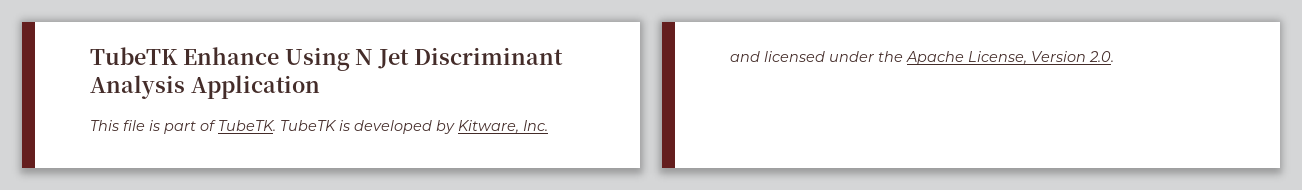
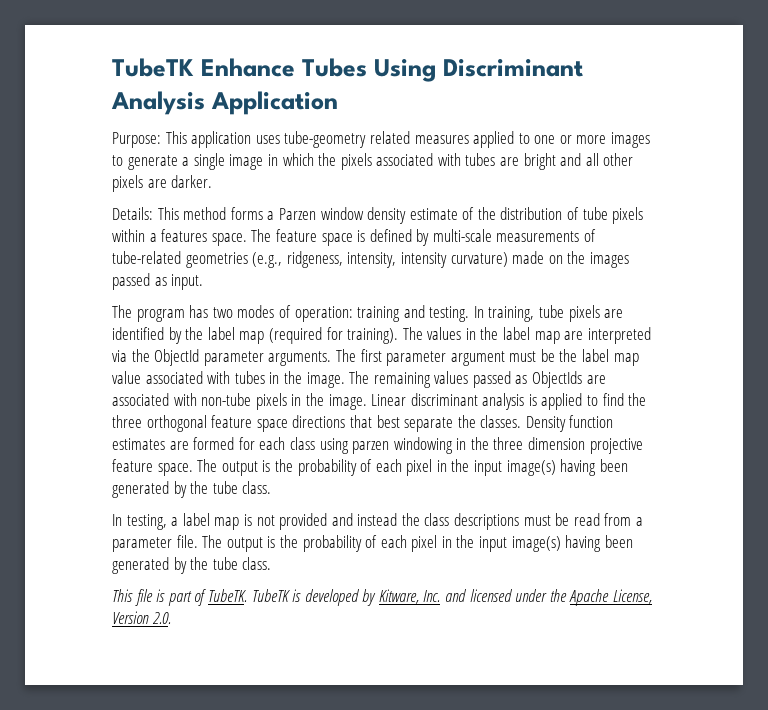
- TubeTK Enhance Using N Jet Discriminant Analysis Application
+ TubeTK Enhance Tubes Using Discriminant Analysis Application
+ Purpose: This application uses tube-geometry related measures applied to one or more images to generate a single image in which the pixels associated with tubes are bright and all other pixels are darker.
+ Details: This method forms a Parzen window density estimate of the distribution of tube pixels within a features space. The feature space is defined by multi-scale measurements of tube-related geometries (e.g., ridgeness, intensity, intensity curvature) made on the images passed as input.
+ The program has two modes of operation: training and testing. In training, tube pixels are identified by the label map (required for training). The values in the label map are interpreted via the ObjectId parameter arguments. The first parameter argument must be the label map value associated with tubes in the image. The remaining values passed as ObjectIds are associated with non-tube pixels in the image. Linear discriminant analysis is applied to find the three orthogonal feature space directions that best separate the classes. Density function estimates are formed for each class using parzen windowing in the three dimension projective feature space. The output is the probability of each pixel in the input image(s) having been generated by the tube class.
+ In testing, a label map is not provided and instead the class descriptions must be read from a parameter file. The output is the probability of each pixel in the input image(s) having been generated by the tube class.

